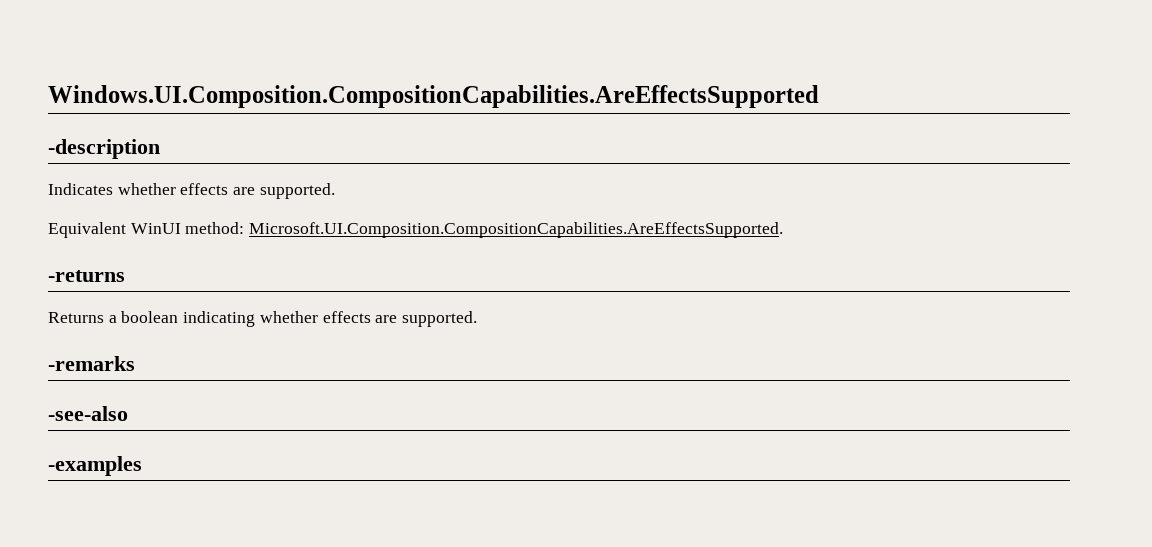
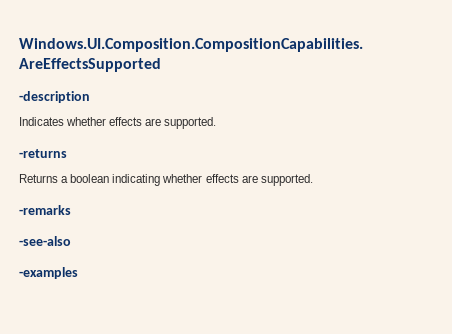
- Equivalent WinUI method: Microsoft.UI.Composition.CompositionCapabilities.AreEffectsSupported.

